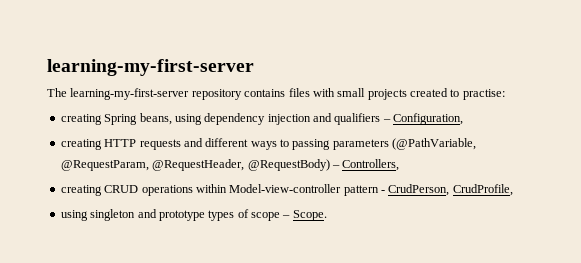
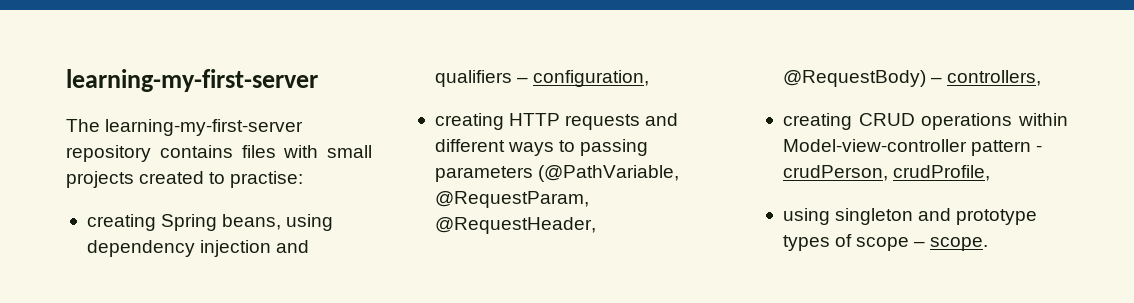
- creating Spring beans, using dependency injection and qualifiers – Configuration,
+ creating Spring beans, using dependency injection and qualifiers – configuration,
- creating HTTP requests and different ways to passing parameters (@PathVariable, @RequestParam, @RequestHeader, @RequestBody) – Controllers,
+ creating HTTP requests and different ways to passing parameters (@PathVariable, @RequestParam, @RequestHeader, @RequestBody) – controllers,
- creating CRUD operations within Model-view-controller pattern - CrudPerson, CrudProfile,
+ creating CRUD operations within Model-view-controller pattern - crudPerson, crudProfile,
- using singleton and prototype types of scope – Scope.
+ using singleton and prototype types of scope – scope.

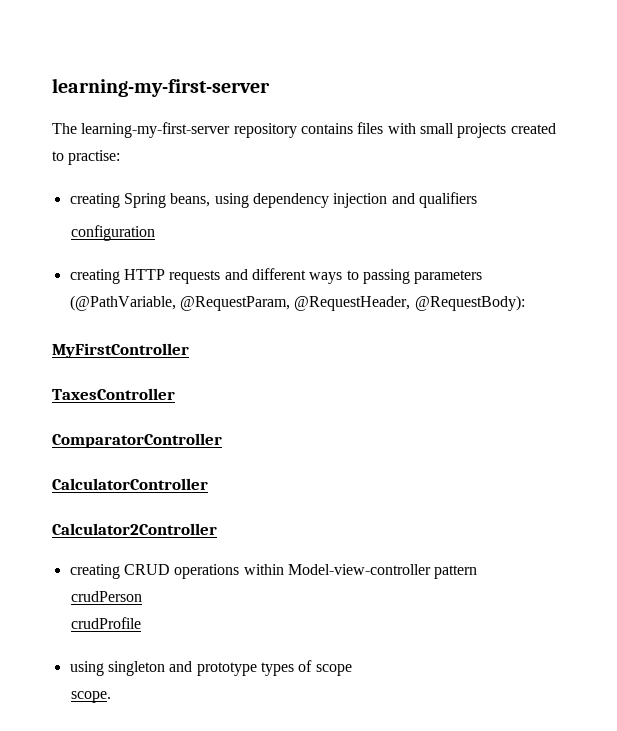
- creating Spring beans, using dependency injection and qualifiers – configuration,
+ creating Spring beans, using dependency injection and qualifiers
+ configuration
- creating HTTP requests and different ways to passing parameters (@PathVariable, @RequestParam, @RequestHeader, @RequestBody) – controllers,
+ creating HTTP requests and different ways to passing parameters (@PathVariable, @RequestParam, @RequestHeader, @RequestBody):
+ MyFirstController
+ TaxesController
+ ComparatorController
+ CalculatorController
+ Calculator2Controller
- creating CRUD operations within Model-view-controller pattern - crudPerson, crudProfile,
+ creating CRUD operations within Model-view-controller pattern
+ crudPerson
+ crudProfile
- using singleton and prototype types of scope – scope.
+ using singleton and prototype types of scope
+ scope.

